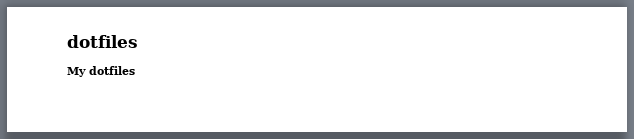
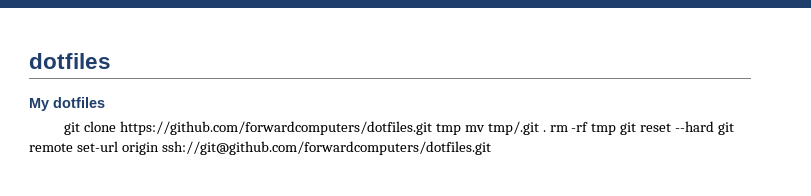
+ git clone https://github.com/forwardcomputers/dotfiles.git tmp mv tmp/.git . rm -rf tmp git reset --hard git remote set-url origin ssh://git@github.com/forwardcomputers/dotfiles.git

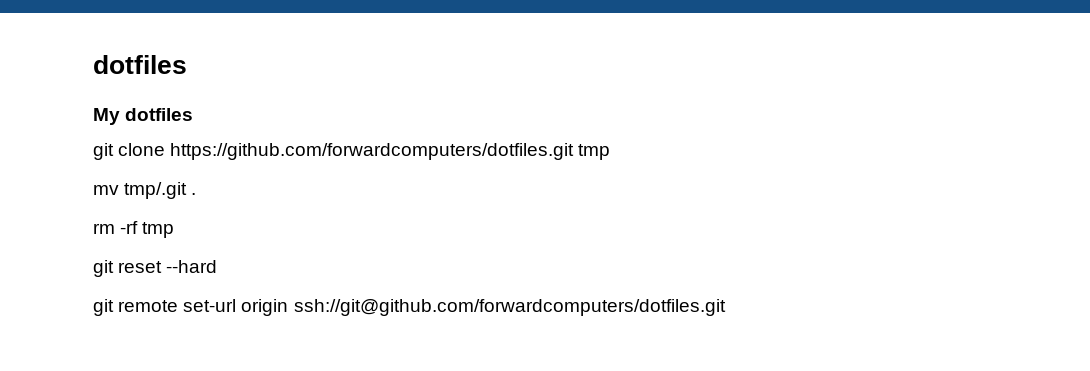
- git clone https://github.com/forwardcomputers/dotfiles.git tmp mv tmp/.git . rm -rf tmp git reset --hard git remote set-url origin ssh://git@github.com/forwardcomputers/dotfiles.git
+ git clone https://github.com/forwardcomputers/dotfiles.git tmp
+ mv tmp/.git .
+ rm -rf tmp
+ git reset --hard
+ git remote set-url origin ssh://git@github.com/forwardcomputers/dotfiles.git

